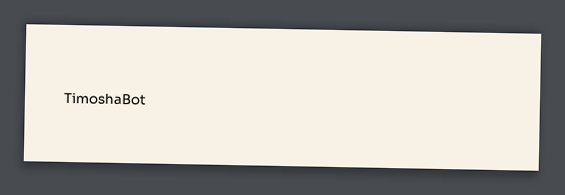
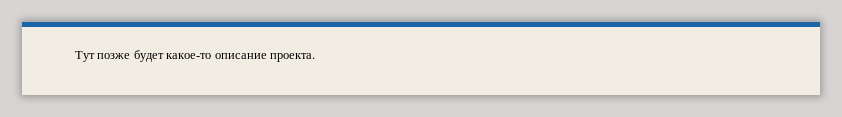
- TimoshaBot
+ Тут позже будет какое-то описание проекта.

